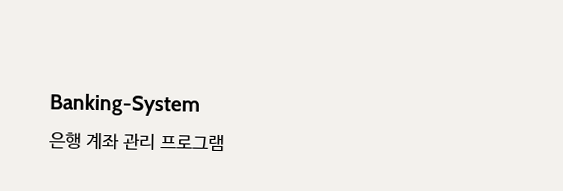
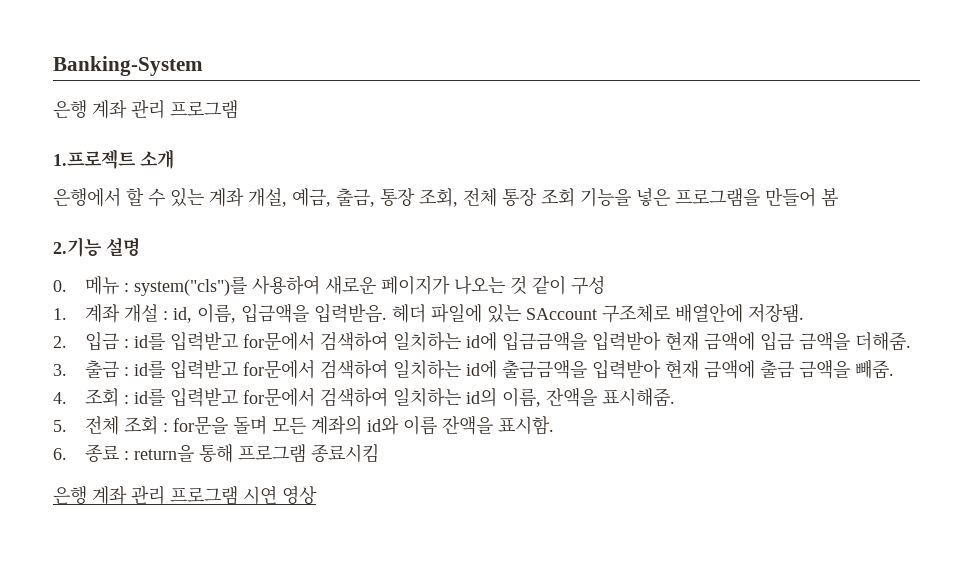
+ 1.프로젝트 소개
+ 은행에서 할 수 있는 계좌 개설, 예금, 출금, 통장 조회, 전체 통장 조회 기능을 넣은 프로그램을 만들어 봄
+ 2.기능 설명
+ 0. 메뉴 : system("cls")를 사용하여 새로운 페이지가 나오는 것 같이 구성
+ 1. 계좌 개설 : id, 이름, 입금액을 입력받음. 헤더 파일에 있는 SAccount 구조체로 배열안에 저장됌.
+ 2. 입금 : id를 입력받고 for문에서 검색하여 일치하는 id에 입금금액을 입력받아 현재 금액에 입금 금액을 더해줌.
+ 3. 출금 : id를 입력받고 for문에서 검색하여 일치하는 id에 출금금액을 입력받아 현재 금액에 출금 금액을 빼줌.
+ 4. 조회 : id를 입력받고 for문에서 검색하여 일치하는 id의 이름, 잔액을 표시해줌.
+ 5. 전체 조회 : for문을 돌며 모든 계좌의 id와 이름 잔액을 표시함.
+ 6. 종료 : return을 통해 프로그램 종료시킴
+ 은행 계좌 관리 프로그램 시연 영상

